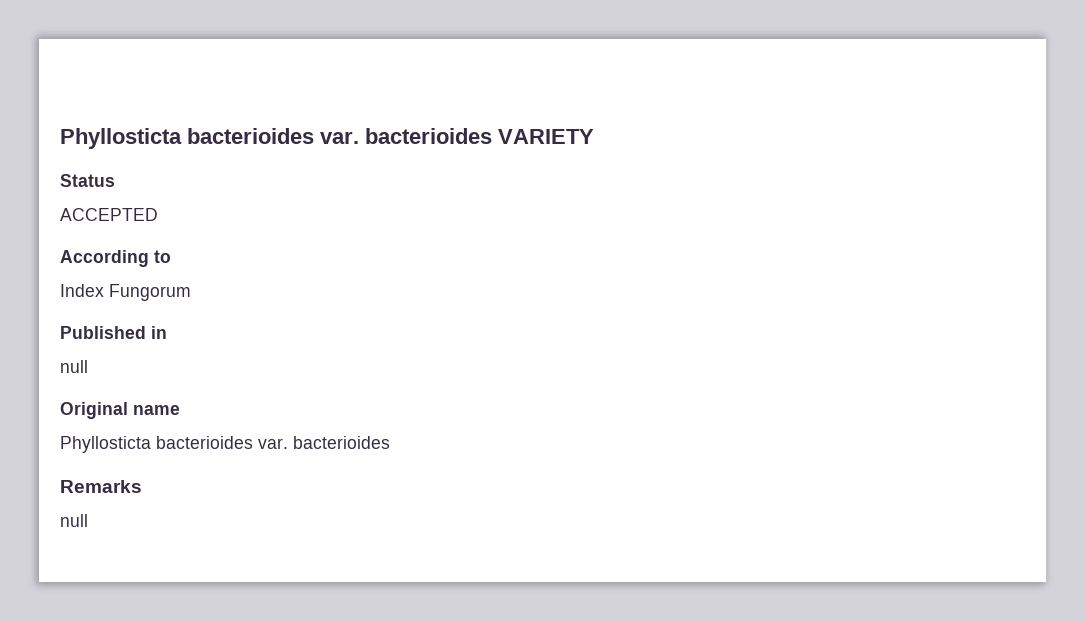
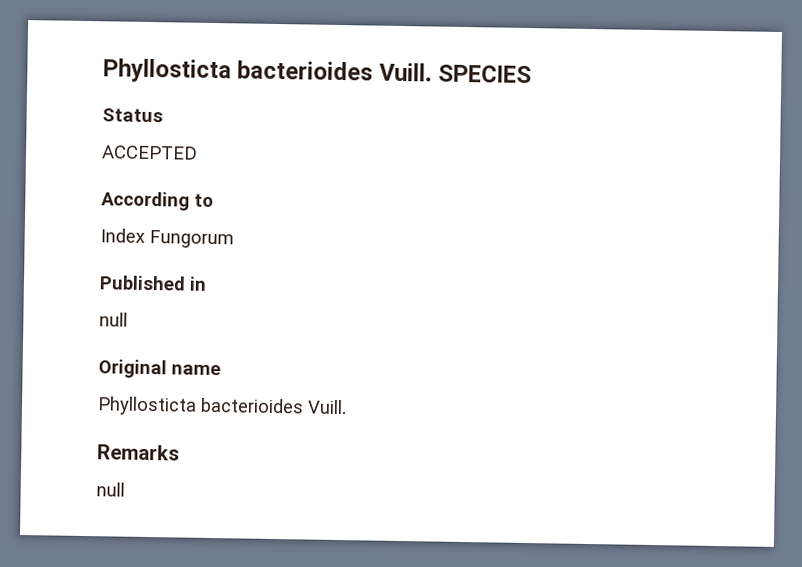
- Phyllosticta bacterioides var. bacterioides VARIETY
+ Phyllosticta bacterioides Vuill. SPECIES
  Original name
- Phyllosticta bacterioides var. bacterioides
+ Phyllosticta bacterioides Vuill.

